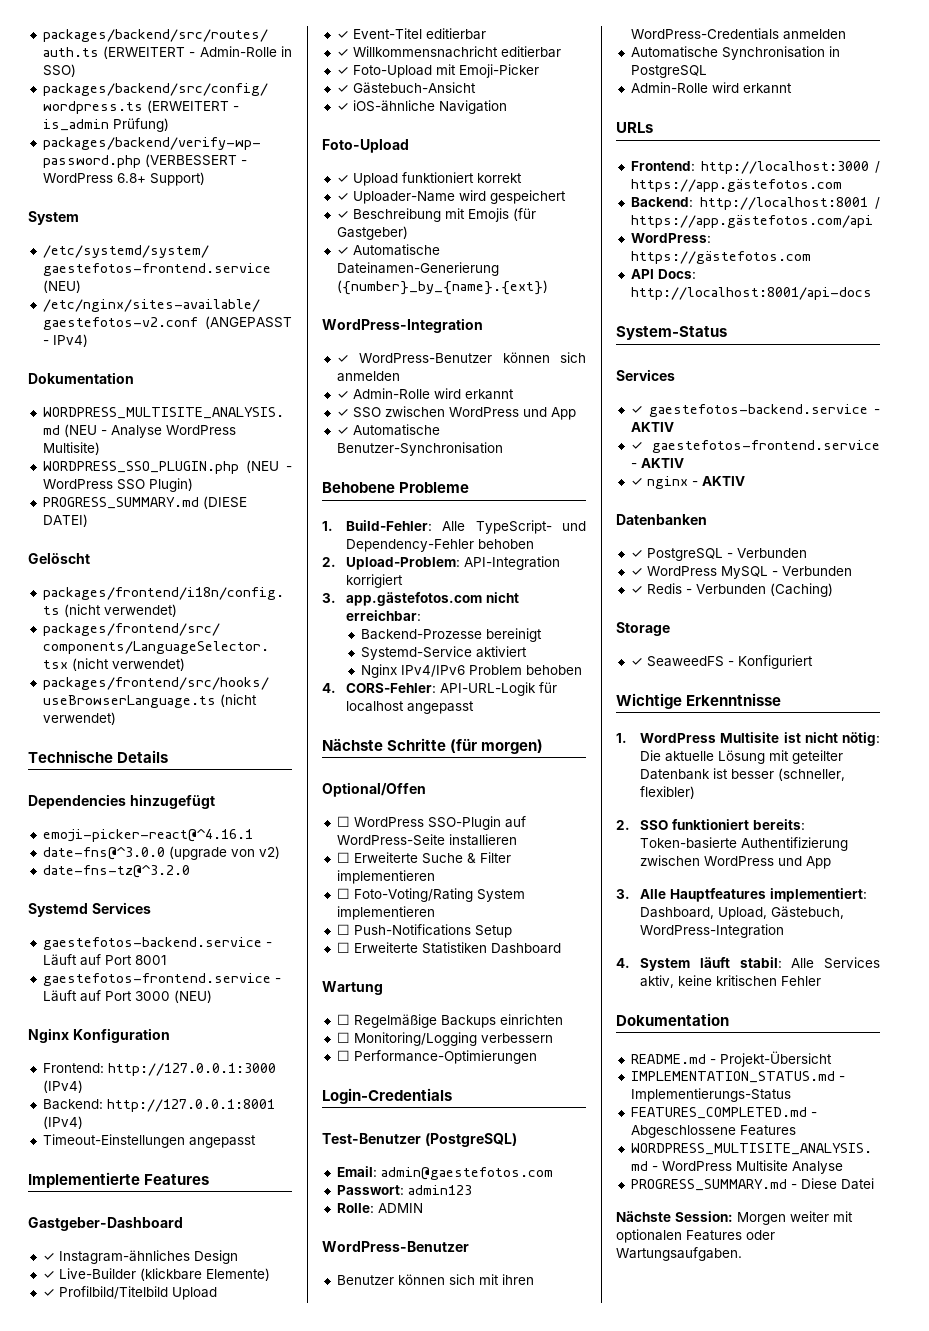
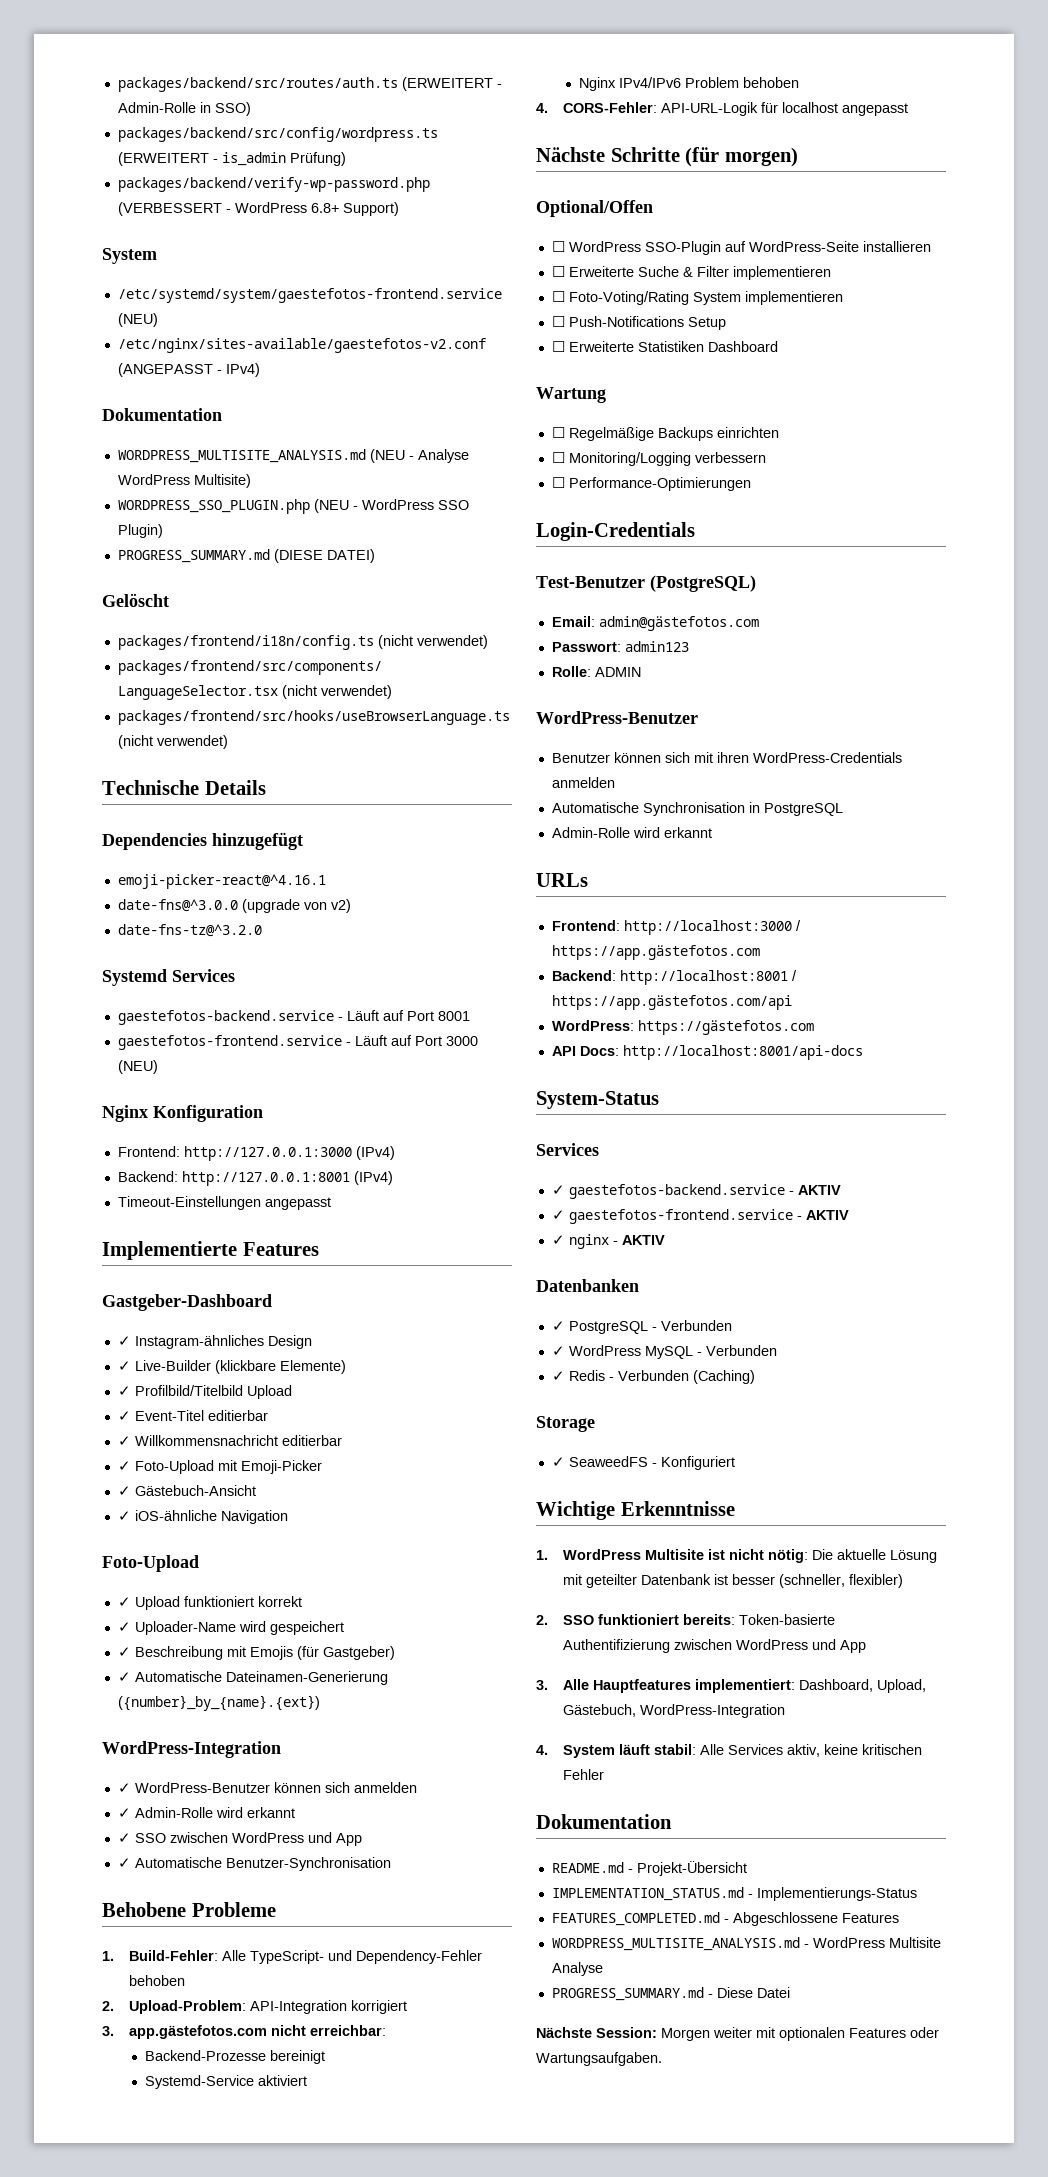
- Email: admin@gaestefotos.com
+ Email: admin@gästefotos.com

